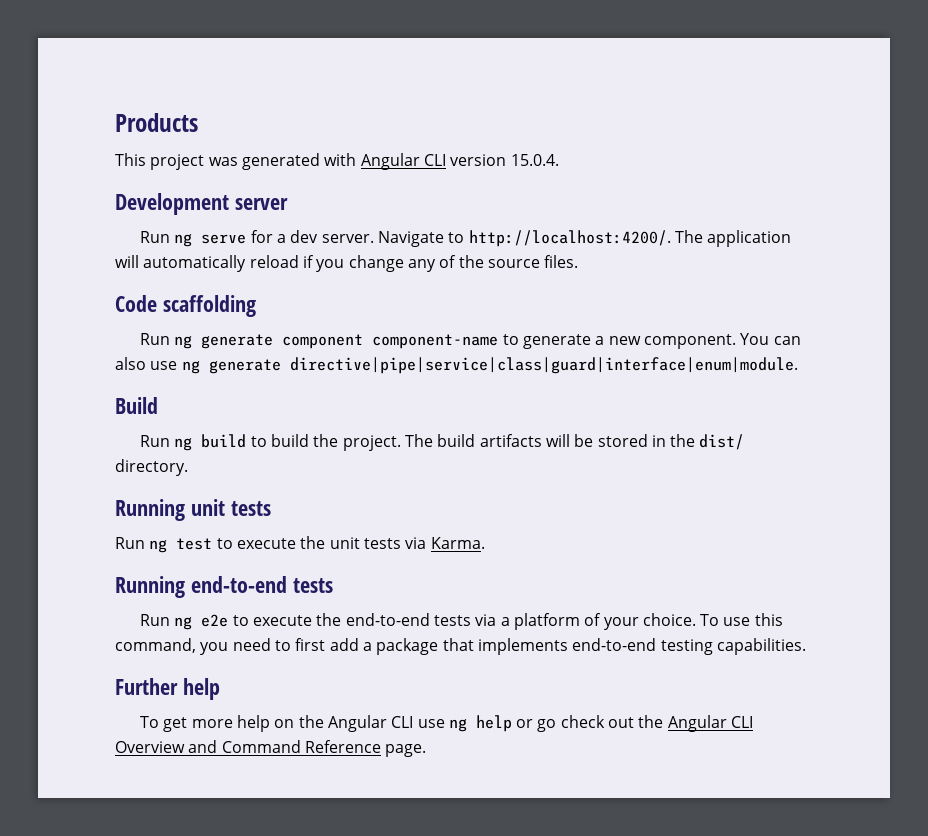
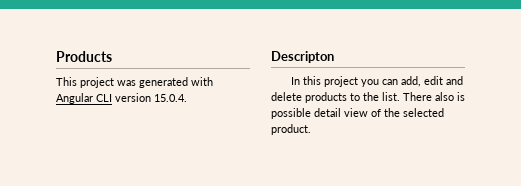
- Development server
- Run ng serve for a dev server. Navigate to http://localhost:4200/. The application will automatically reload if you change any of the source files.
- Code scaffolding
- Run ng generate component component-name to generate a new component. You can also use ng generate directive|pipe|service|class|guard|interface|enum|module.
- Build
- Run ng build to build the project. The build artifacts will be stored in the dist/ directory.
- Running unit tests
- Run ng test to execute the unit tests via Karma.
- Running end-to-end tests
- Run ng e2e to execute the end-to-end tests via a platform of your choice. To use this command, you need to first add a package that implements end-to-end testing capabilities.
- Further help
- To get more help on the Angular CLI use ng help or go check out the Angular CLI Overview and Command Reference page.
+ Descripton
+ In this project you can add, edit and delete products to the list. There also is possible detail view of the selected product.

